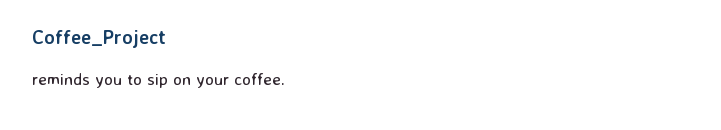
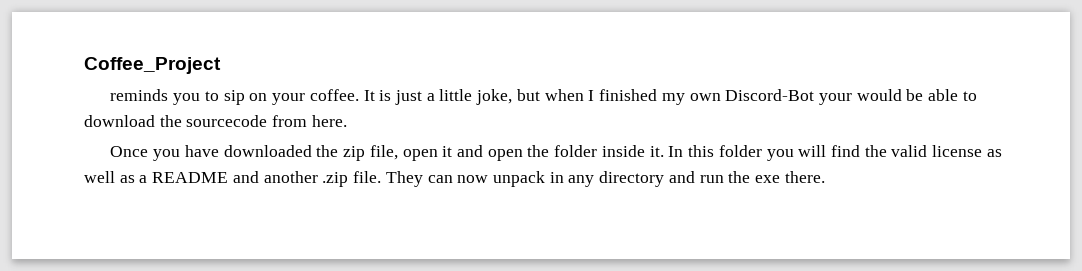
+ It is just a little joke, but when I finished my own Discord-Bot your would be able to download the sourcecode from here.
+ Once you have downloaded the zip file, open it and open the folder inside it. In this folder you will find the valid license as well as a README and another .zip file. They can now unpack in any directory and run the exe there.

